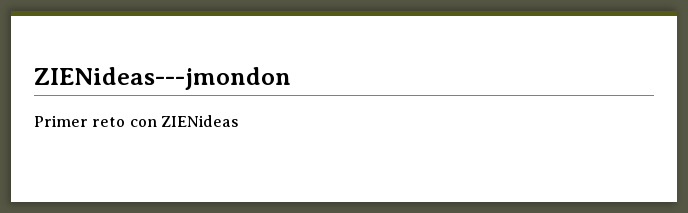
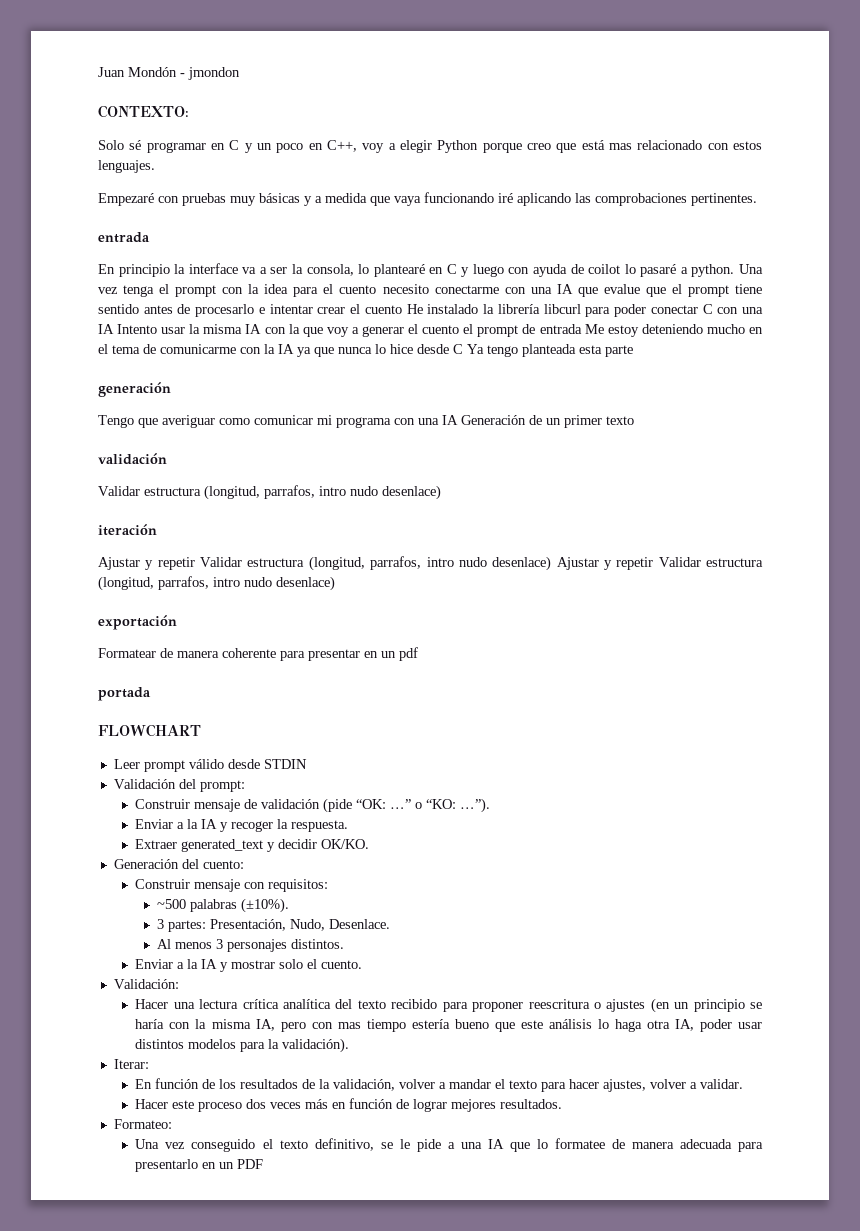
- ZIENideas---jmondon
- Primer reto con ZIENideas
+ Juan Mondón - jmondon
+ CONTEXTO:
+ Solo sé programar en C y un poco en C++, voy a elegir Python porque creo que está mas relacionado con estos lenguajes.
+ Empezaré con pruebas muy básicas y a medida que vaya funcionando iré aplicando las comprobaciones pertinentes.
+ entrada
+ En principio la interface va a ser la consola, lo plantearé en C y luego con ayuda de coilot lo pasaré a python. Una vez tenga el prompt con la idea para el cuento necesito conectarme con una IA que evalue que el prompt tiene sentido antes de procesarlo e intentar crear el cuento He instalado la librería libcurl para poder conectar C con una IA Intento usar la misma IA con la que voy a generar el cuento el prompt de entrada Me estoy deteniendo mucho en el tema de comunicarme con la IA ya que nunca lo hice desde C Ya tengo planteada esta parte
+ generación
+ Tengo que averiguar como comunicar mi programa con una IA Generación de un primer texto
+ validación
+ Validar estructura (longitud, parrafos, intro nudo desenlace)
+ iteración
+ Ajustar y repetir Validar estructura (longitud, parrafos, intro nudo desenlace) Ajustar y repetir Validar estructura (longitud, parrafos, intro nudo desenlace)
+ exportación
+ Formatear de manera coherente para presentar en un pdf
+ portada
+ FLOWCHART
+ Leer prompt válido desde STDIN
+ Validación del prompt:
+ Construir mensaje de validación (pide “OK: …” o “KO: …”).
+ Enviar a la IA y recoger la respuesta.
+ Extraer generated_text y decidir OK/KO.
+ Generación del cuento:
+ Construir mensaje con requisitos:
+ ~500 palabras (±10%).
+ 3 partes: Presentación, Nudo, Desenlace.
+ Al menos 3 personajes distintos.
+ Enviar a la IA y mostrar solo el cuento.
+ Validación:
+ Hacer una lectura crítica analítica del texto recibido para proponer reescritura o ajustes (en un principio se haría con la misma IA, pero con mas tiempo estería bueno que este análisis lo haga otra IA, poder usar distintos modelos para la validación).
+ Iterar:
+ En función de los resultados de la validación, volver a mandar el texto para hacer ajustes, volver a validar.
+ Hacer este proceso dos veces más en función de lograr mejores resultados.
+ Formateo:
+ Una vez conseguido el texto definitivo, se le pide a una IA que lo formatee de manera adecuada para presentarlo en un PDF

